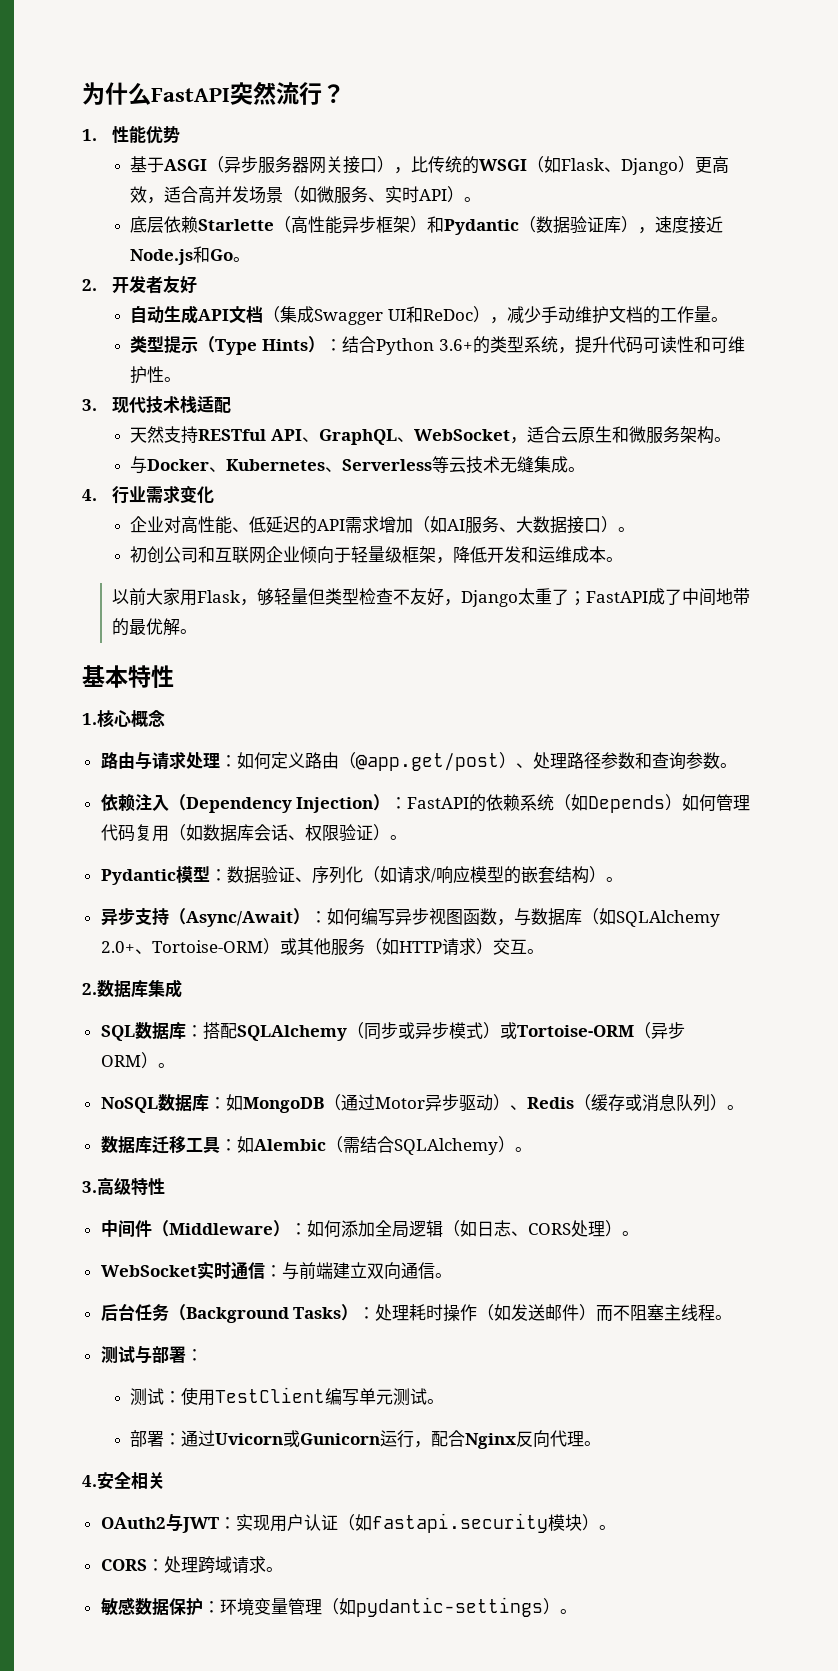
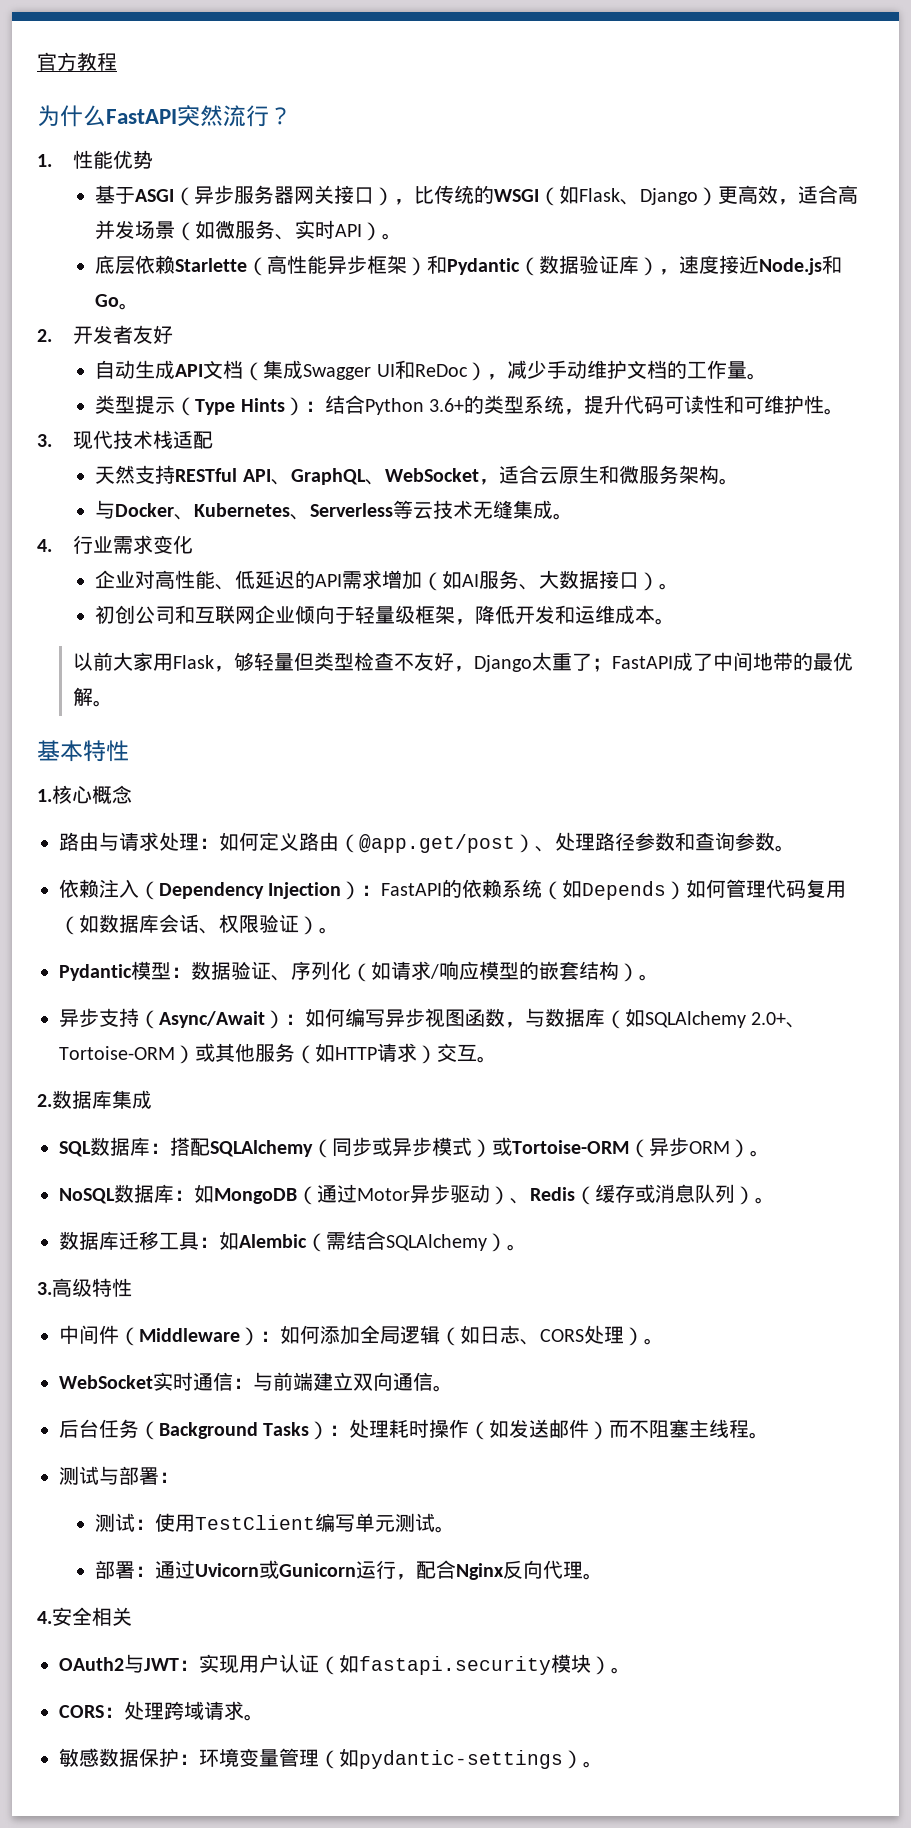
+ 官方教程

